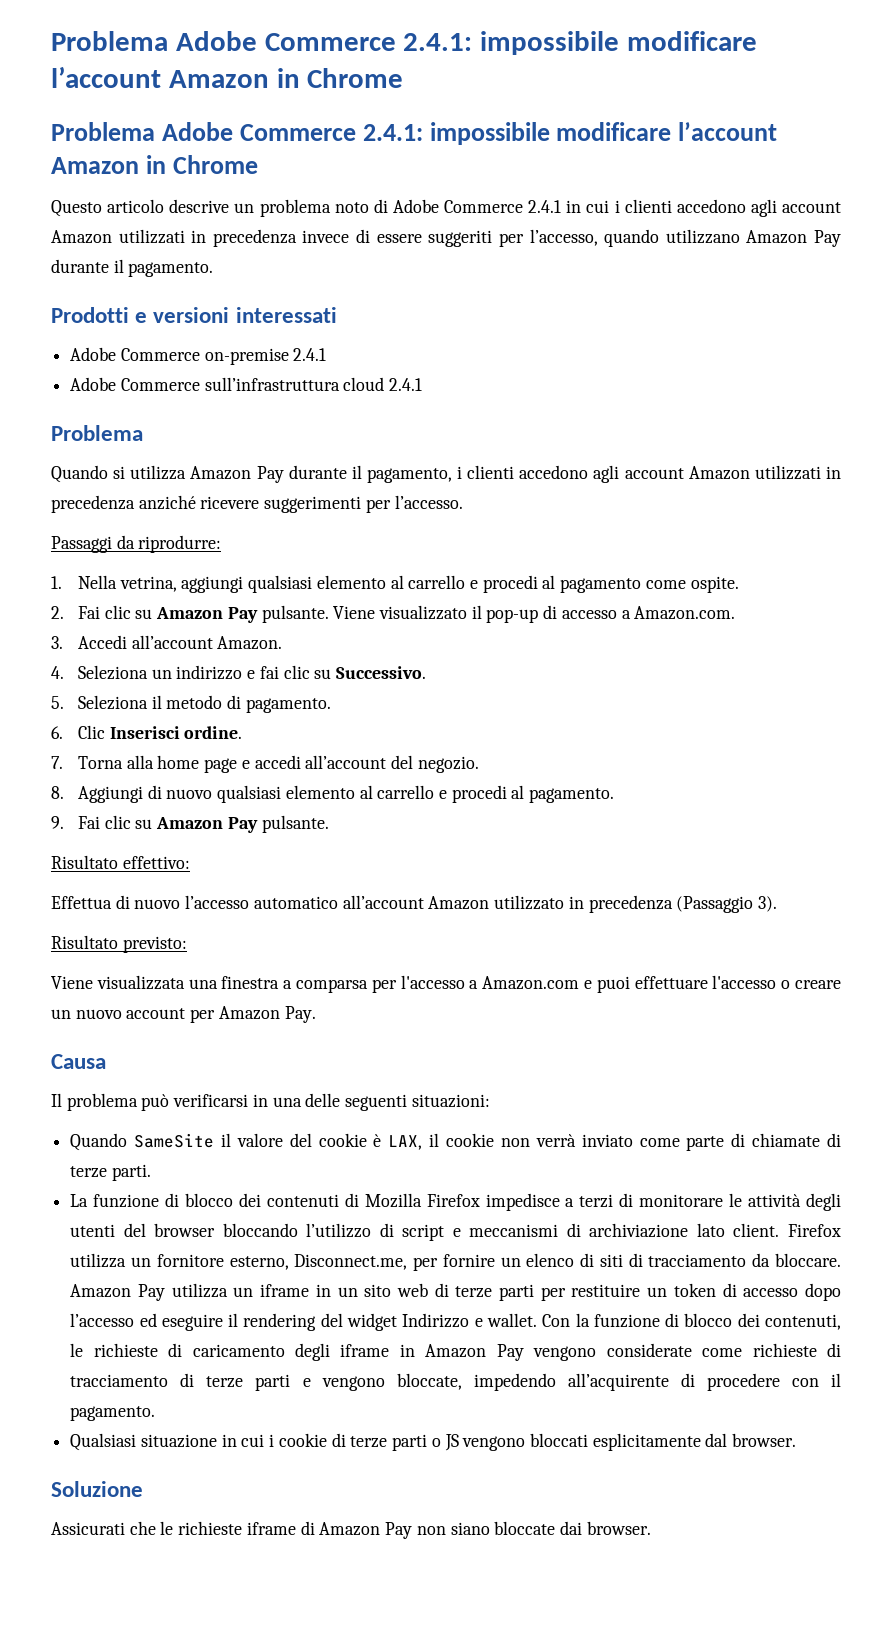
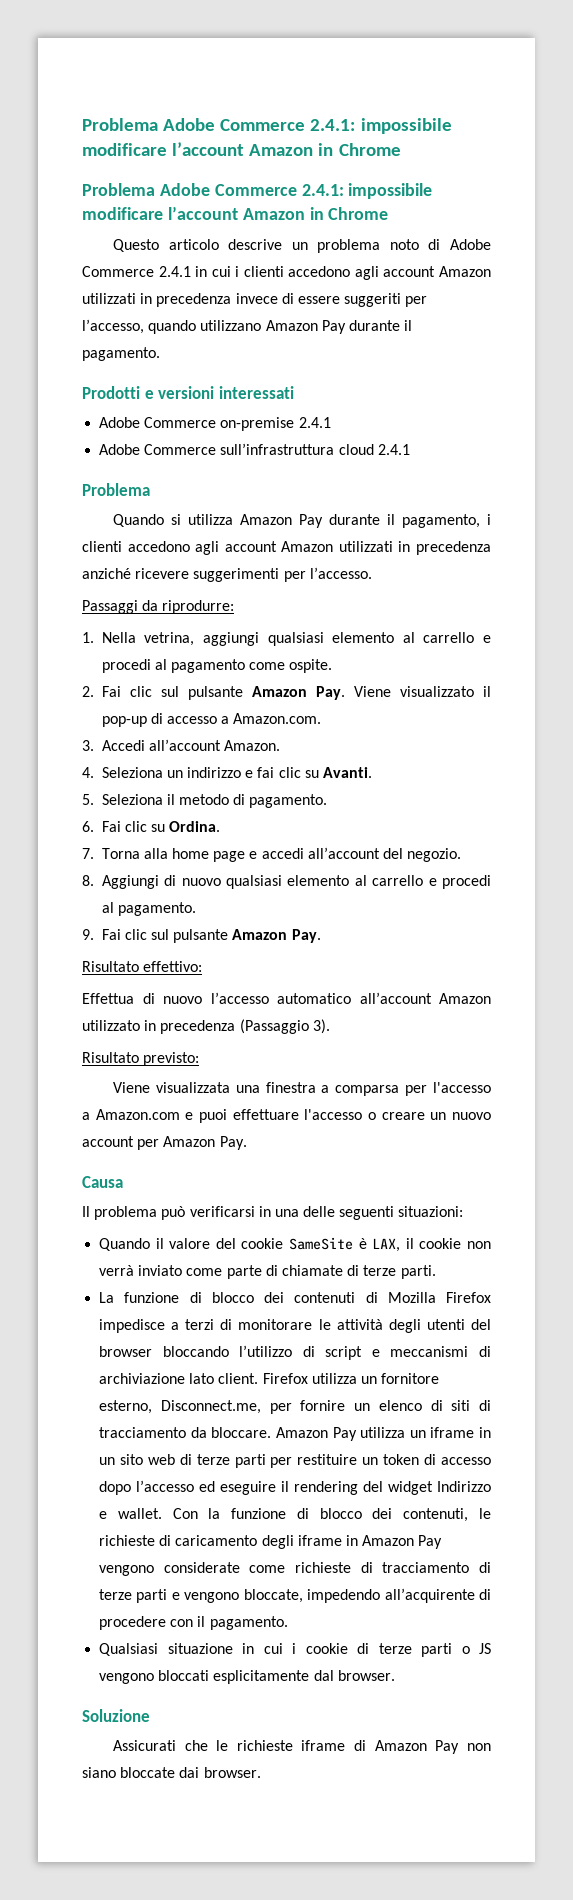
- 2. Fai clic su Amazon Pay pulsante. Viene visualizzato il pop-up di accesso a Amazon.com.
+ 2. Fai clic sul pulsante Amazon Pay. Viene visualizzato il pop-up di accesso a Amazon.com.
- 4. Seleziona un indirizzo e fai clic su Successivo.
+ 4. Seleziona un indirizzo e fai clic su Avanti.
- 6. Clic Inserisci ordine.
+ 6. Fai clic su Ordina.
- 9. Fai clic su Amazon Pay pulsante.
+ 9. Fai clic sul pulsante Amazon Pay.
- Quando SameSite il valore del cookie è LAX, il cookie non verrà inviato come parte di chiamate di terze parti.
+ Quando il valore del cookie SameSite è LAX, il cookie non verrà inviato come parte di chiamate di terze parti.

